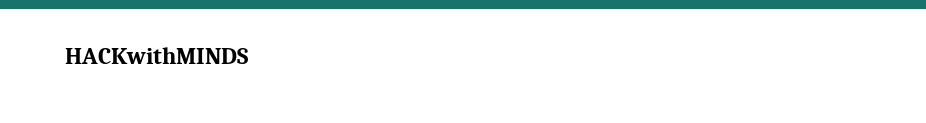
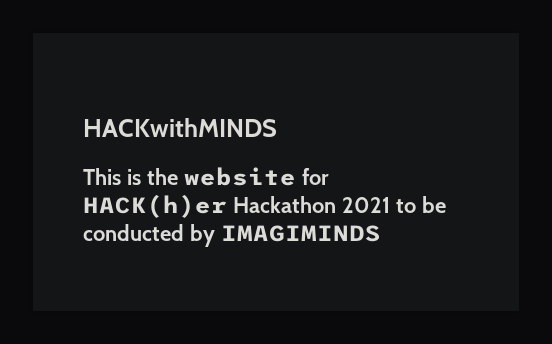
+ This is the website for HACK(h)er Hackathon 2021 to be conducted by IMAGIMINDS

